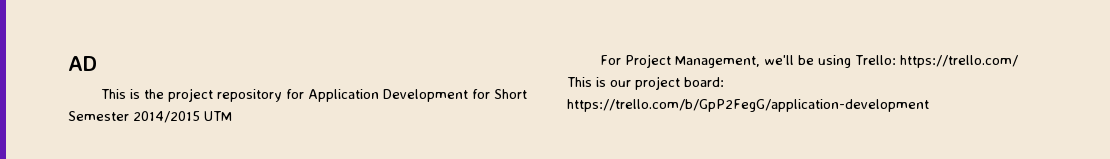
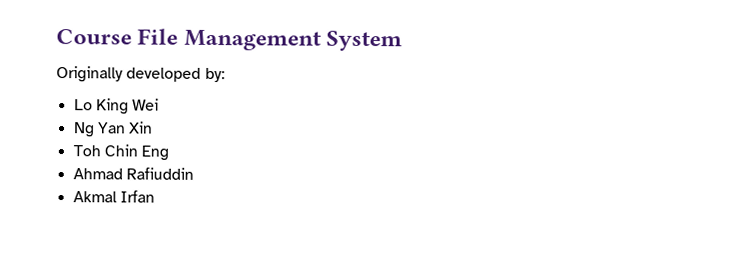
- AD
- This is the project repository for Application Development for Short Semester 2014/2015 UTM
- For Project Management, we'll be using Trello: https://trello.com/ This is our project board: https://trello.com/b/GpP2FegG/application-development
+ Course File Management System
+ Originally developed by:
+ Lo King Wei
+ Ng Yan Xin
+ Toh Chin Eng
+ Ahmad Rafiuddin
+ Akmal Irfan

